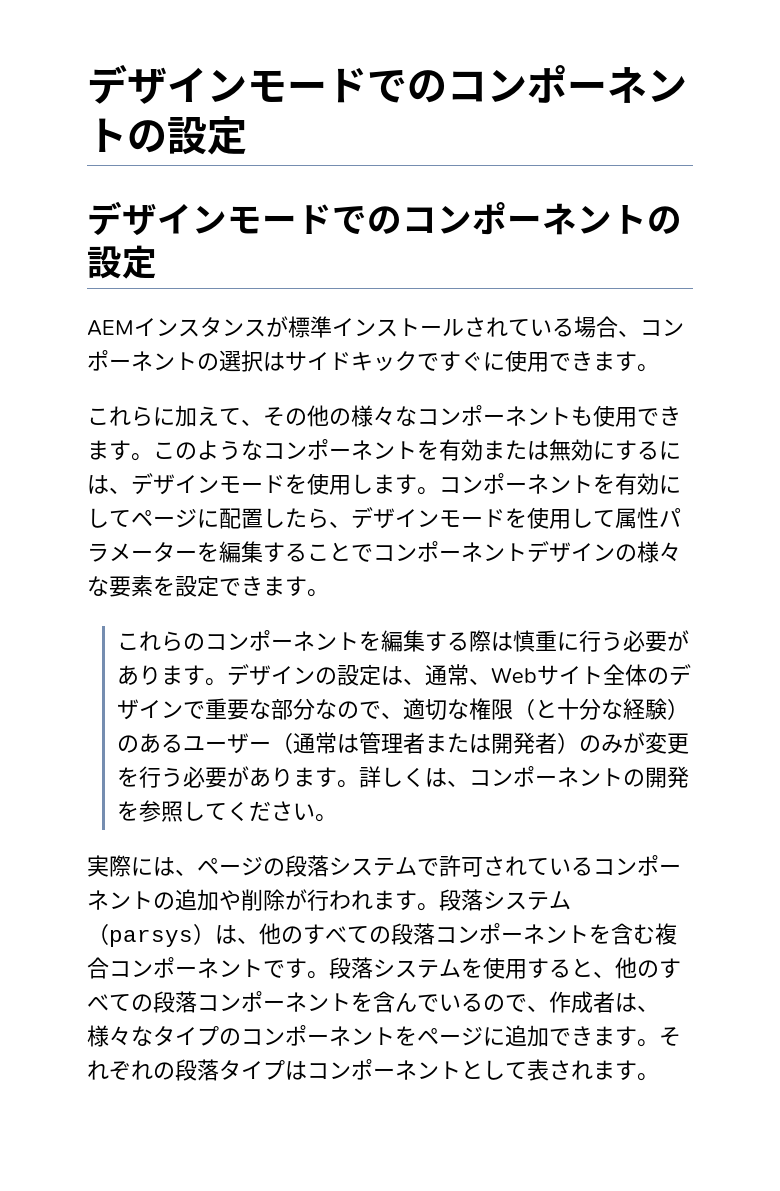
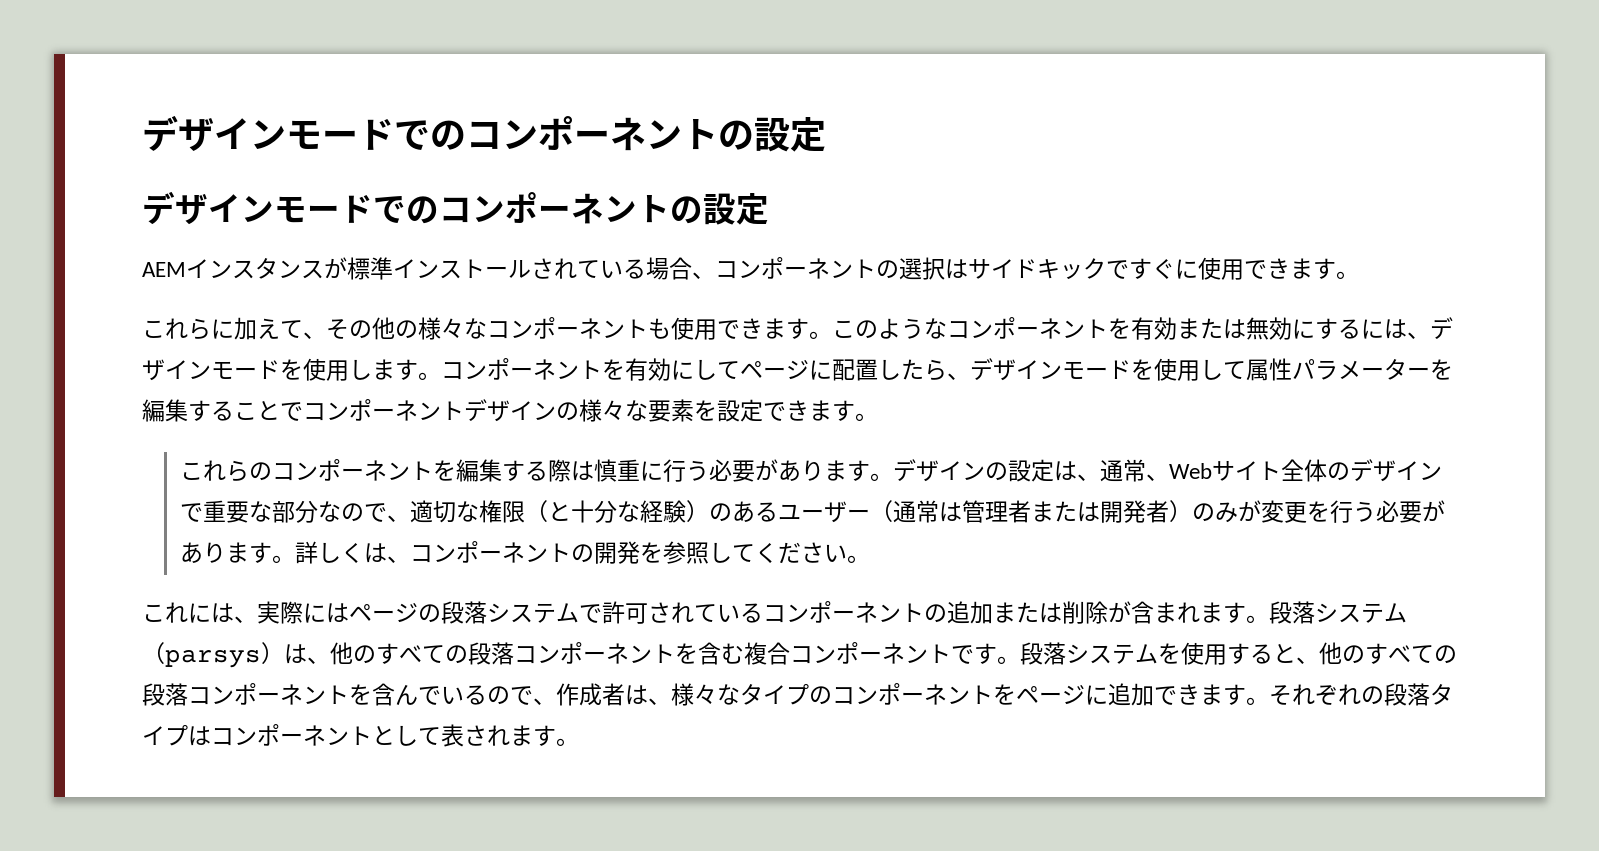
- 実際には、ページの段落システムで許可されているコンポーネントの追加や削除が行われます。
+ これには、実際にはページの段落システムで許可されているコンポーネントの追加または削除が含まれます。

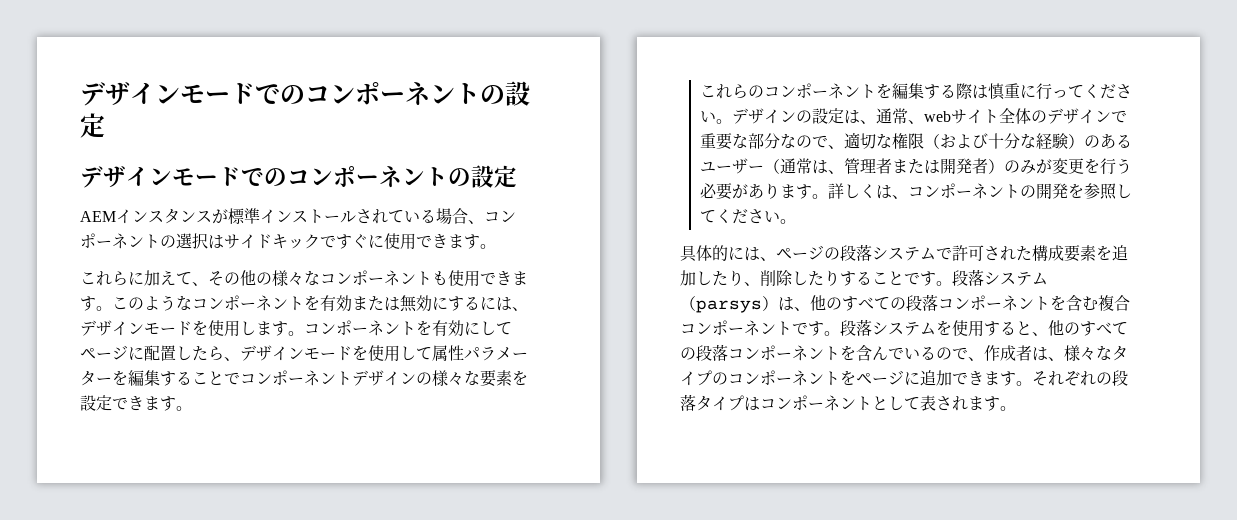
- これらのコンポーネントを編集する際は慎重に行う必要があります。
+ これらのコンポーネントを編集する際は慎重に行ってください。
- デザインの設定は、通常、Webサイト全体のデザインで重要な部分なので、適切な権限（と十分な経験）のあるユーザー（通常は管理者または開発者）のみが変更を行う必要があります。
+ デザインの設定は、通常、webサイト全体のデザインで重要な部分なので、適切な権限（および十分な経験）のあるユーザー（通常は、管理者または開発者）のみが変更を行う必要があります。
- これには、実際にはページの段落システムで許可されているコンポーネントの追加または削除が含まれます。
+ 具体的には、ページの段落システムで許可された構成要素を追加したり、削除したりすることです。

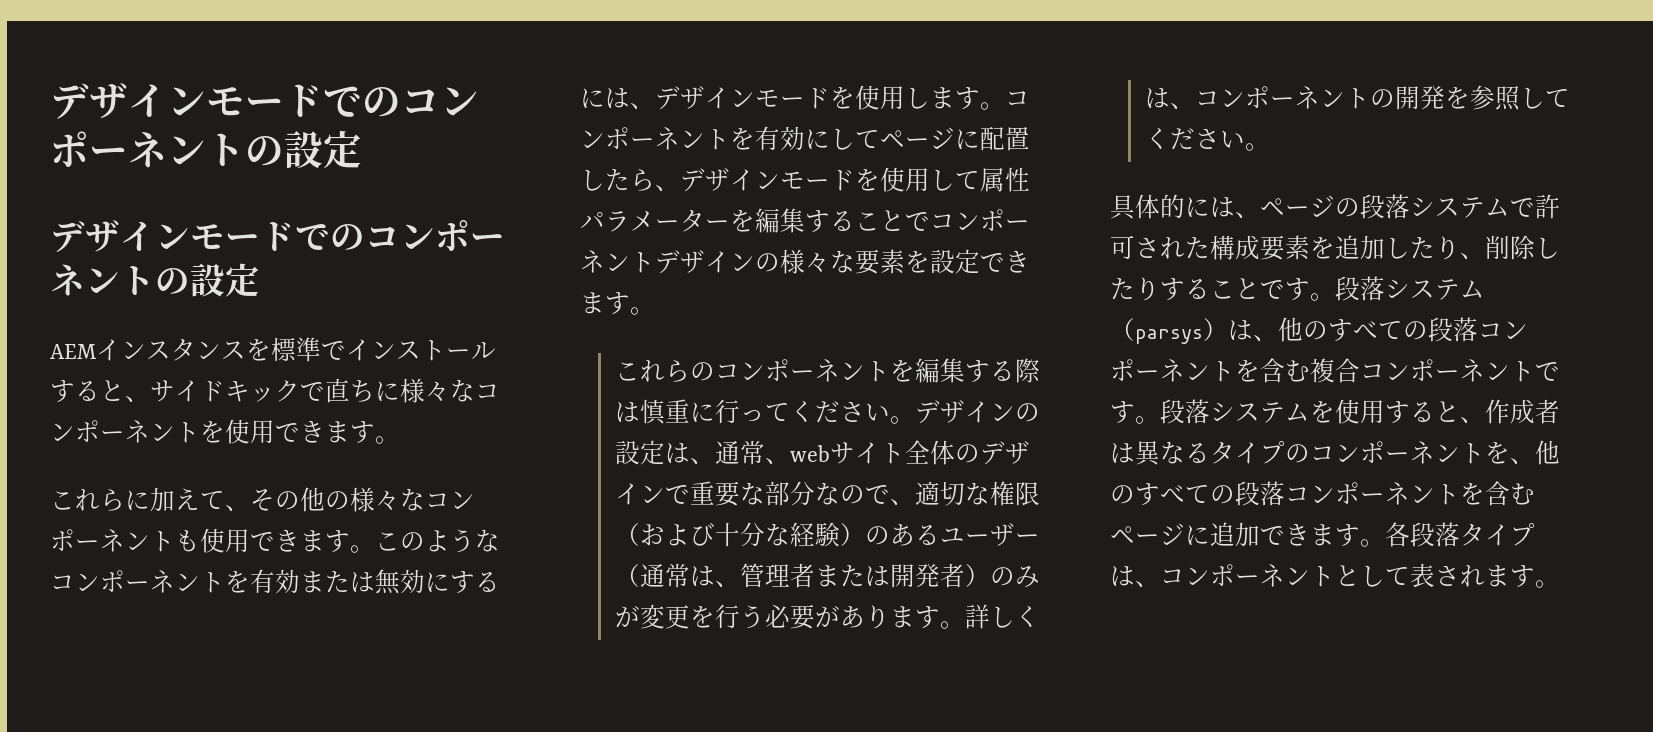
- AEMインスタンスが標準インストールされている場合、コンポーネントの選択はサイドキックですぐに使用できます。
+ AEMインスタンスを標準でインストールすると、サイドキックで直ちに様々なコンポーネントを使用できます。
- 段落システムを使用すると、他のすべての段落コンポーネントを含んでいるので、作成者は、様々なタイプのコンポーネントをページに追加できます。
+ 段落システムを使用すると、作成者は異なるタイプのコンポーネントを、他のすべての段落コンポーネントを含むページに追加できます。
- それぞれの段落タイプはコンポーネントとして表されます。
+ 各段落タイプは、コンポーネントとして表されます。

